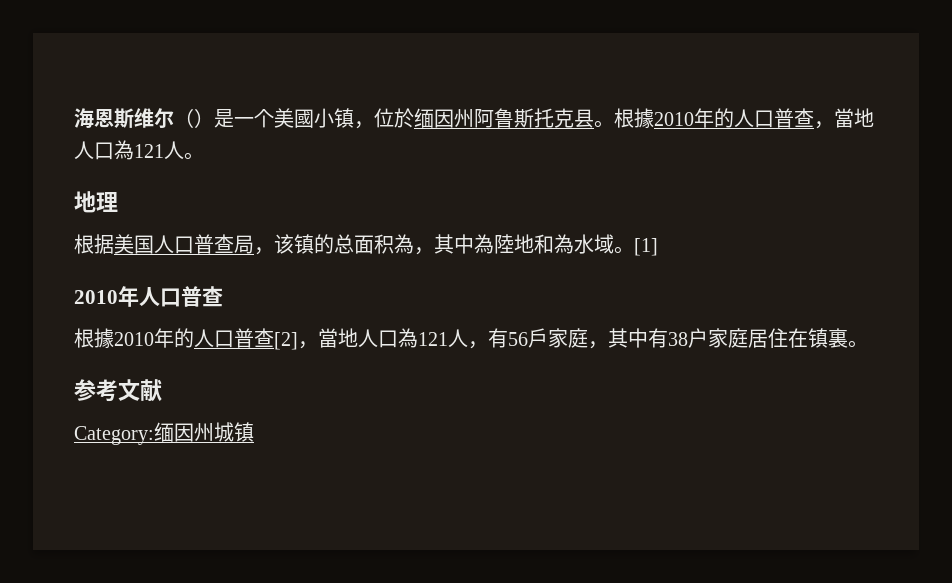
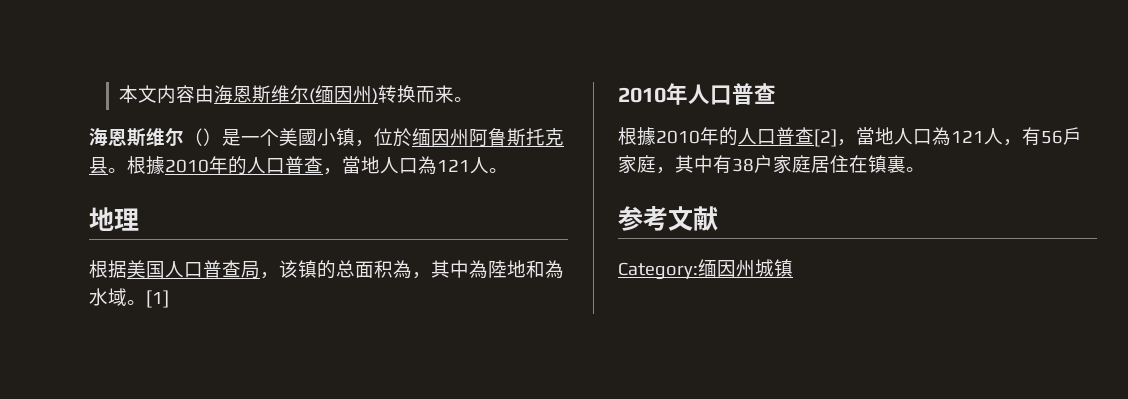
+ 本文内容由海恩斯维尔(缅因州)转换而来。

